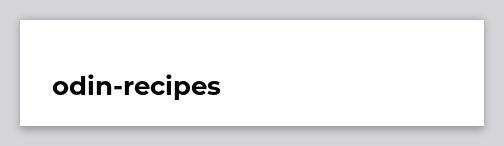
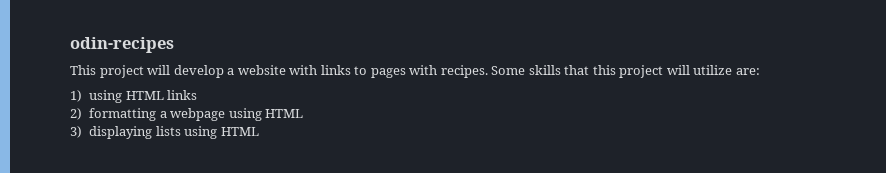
+ This project will develop a website with links to pages with recipes. Some skills that this project will utilize are:
+ 1) using HTML links
+ 2) formatting a webpage using HTML
+ 3) displaying lists using HTML

